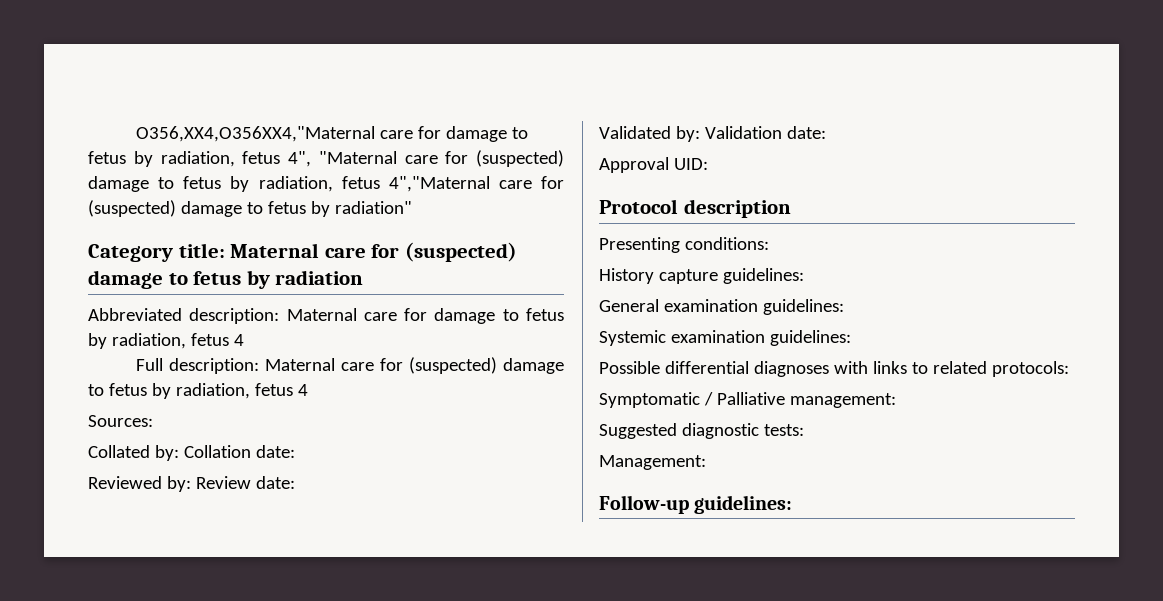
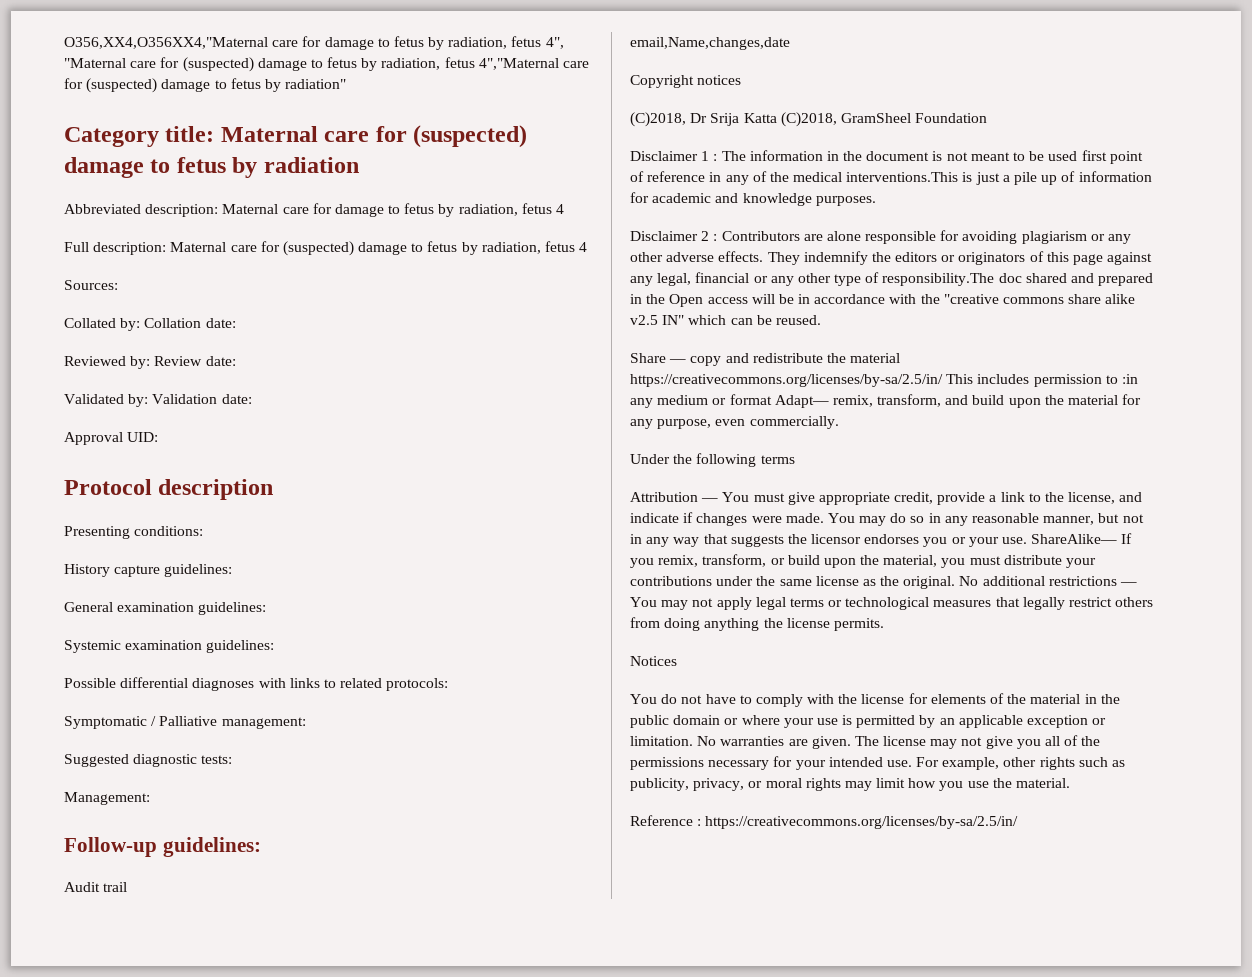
+ Audit trail
+ email,Name,changes,date
+ Copyright notices
+ (C)2018, Dr Srija Katta (C)2018, GramSheel Foundation
+ Disclaimer 1 : The information in the document is not meant to be used first point of reference in any of the medical interventions.This is just a pile up of information for academic and knowledge purposes.
+ Disclaimer 2 : Contributors are alone responsible for avoiding plagiarism or any other adverse effects. They indemnify the editors or originators of this page against any legal, financial or any other type of responsibility.The doc shared and prepared in the Open access will be in accordance with the "creative commons share alike v2.5 IN" which can be reused.
+ Share — copy and redistribute the material https://creativecommons.org/licenses/by-sa/2.5/in/ This includes permission to :in any medium or format Adapt— remix, transform, and build upon the material for any purpose, even commercially.
+ Under the following terms
+ Attribution — You must give appropriate credit, provide a link to the license, and indicate if changes were made. You may do so in any reasonable manner, but not in any way that suggests the licensor endorses you or your use. ShareAlike— If you remix, transform, or build upon the material, you must distribute your contributions under the same license as the original. No additional restrictions — You may not apply legal terms or technological measures that legally restrict others from doing anything the license permits.
+ Notices
+ You do not have to comply with the license for elements of the material in the public domain or where your use is permitted by an applicable exception or limitation. No warranties are given. The license may not give you all of the permissions necessary for your intended use. For example, other rights such as publicity, privacy, or moral rights may limit how you use the material.
+ Reference : https://creativecommons.org/licenses/by-sa/2.5/in/

